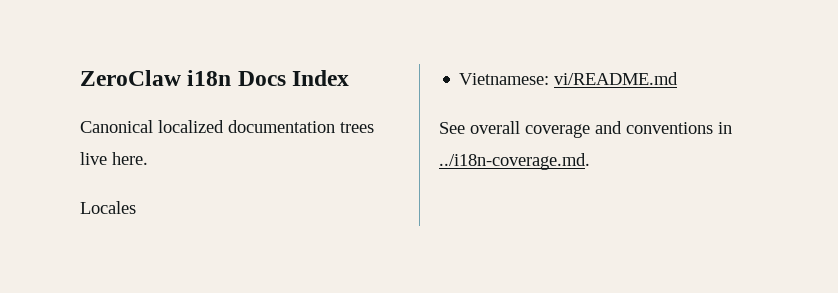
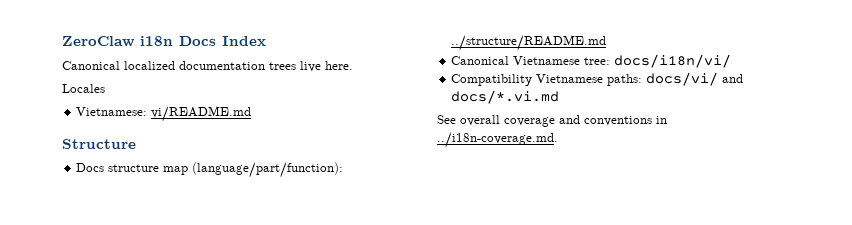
+ Structure
+ Docs structure map (language/part/function): ../structure/README.md
+ Canonical Vietnamese tree: docs/i18n/vi/
+ Compatibility Vietnamese paths: docs/vi/ and docs/*.vi.md

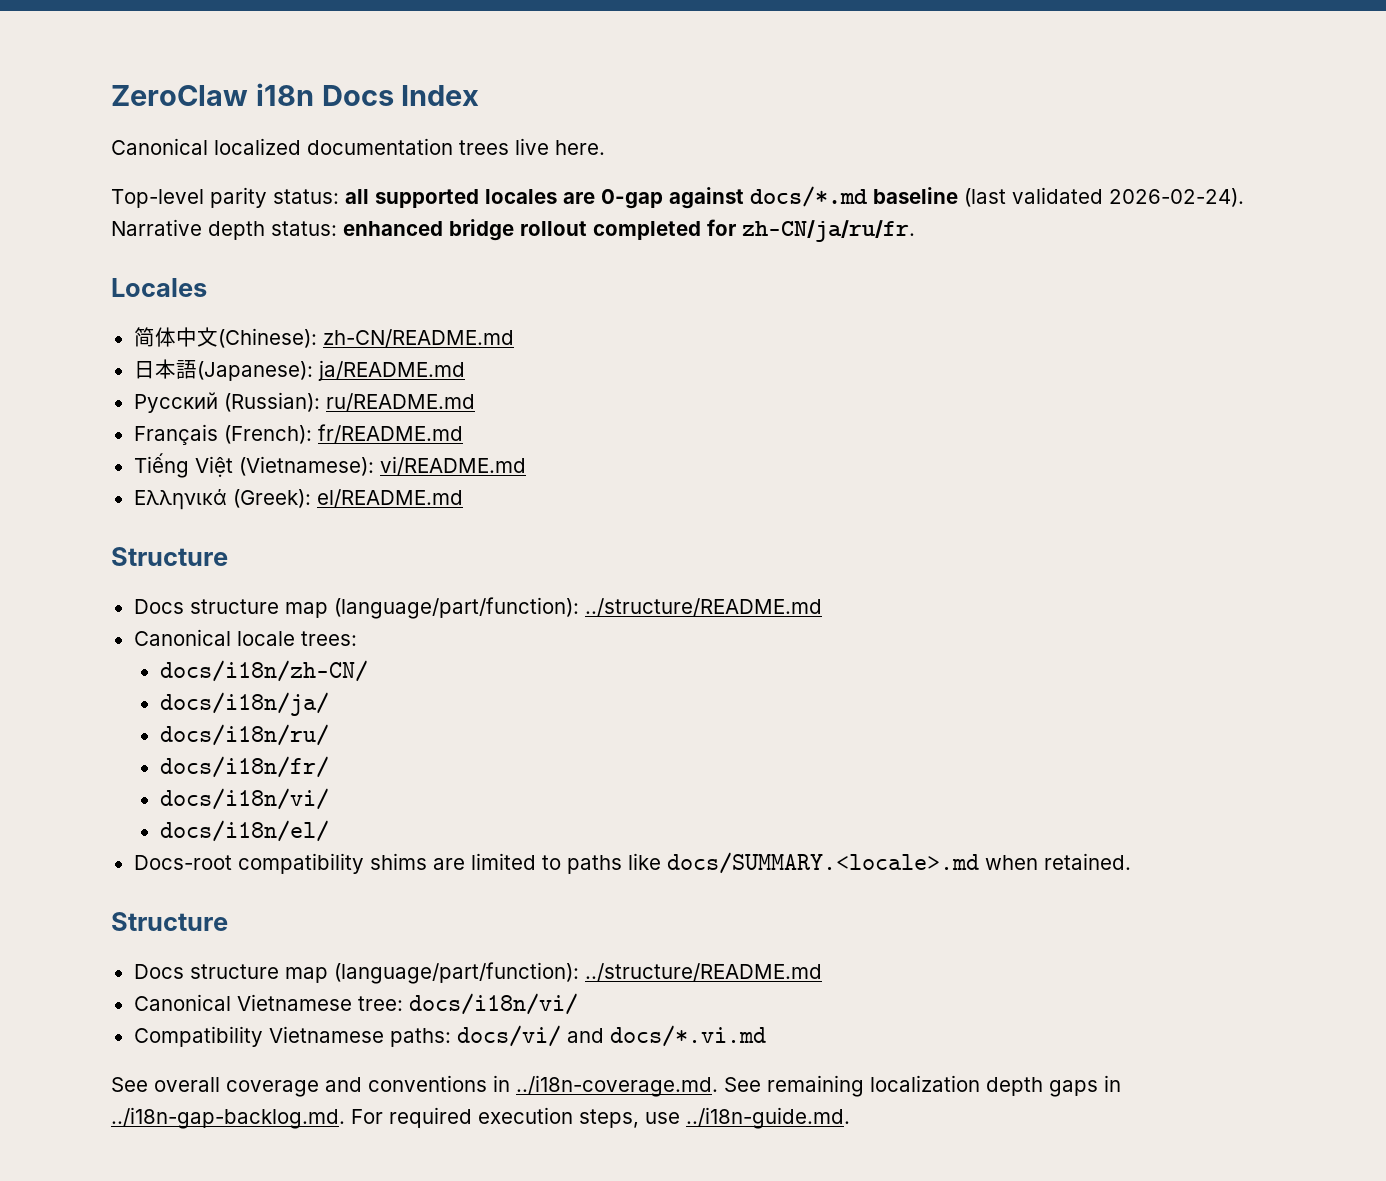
+ Top-level parity status: all supported locales are 0-gap against docs/*.md baseline (last validated 2026-02-24). Narrative depth status: enhanced bridge rollout completed for zh-CN/ja/ru/fr.
  Locales
- Vietnamese: vi/README.md
+ 简体中文(Chinese): zh-CN/README.md
+ 日本語(Japanese): ja/README.md
+ Русский (Russian): ru/README.md
+ Français (French): fr/README.md
+ Tiếng Việt (Vietnamese): vi/README.md
+ Ελληνικά (Greek): el/README.md
+ Structure
+ Docs structure map (language/part/function): ../structure/README.md
+ Canonical locale trees:
+ docs/i18n/zh-CN/
+ docs/i18n/ja/
+ docs/i18n/ru/
+ docs/i18n/fr/
+ docs/i18n/vi/
+ docs/i18n/el/
+ Docs-root compatibility shims are limited to paths like docs/SUMMARY.<locale>.md when retained.
- See overall coverage and conventions in ../i18n-coverage.md.
+ See overall coverage and conventions in ../i18n-coverage.md. See remaining localization depth gaps in ../i18n-gap-backlog.md. For required execution steps, use ../i18n-guide.md.

